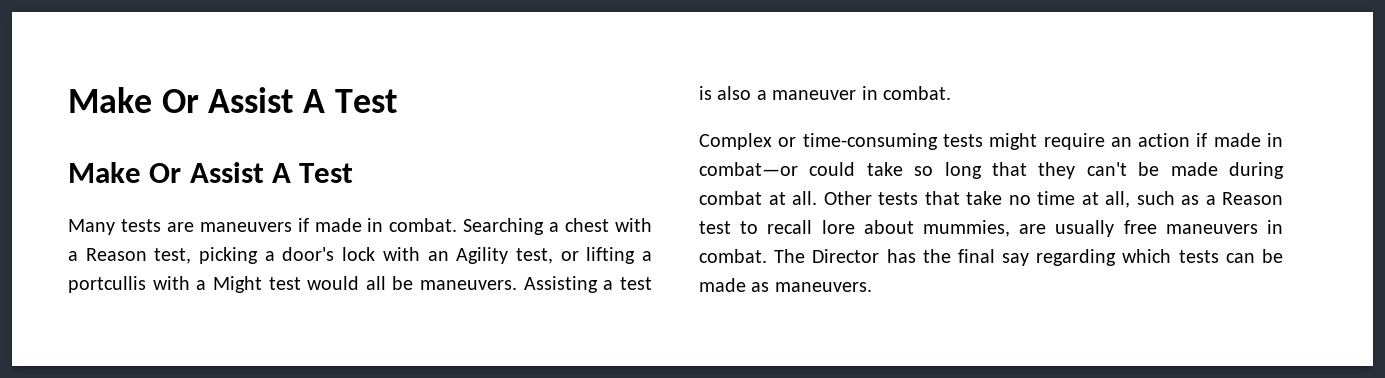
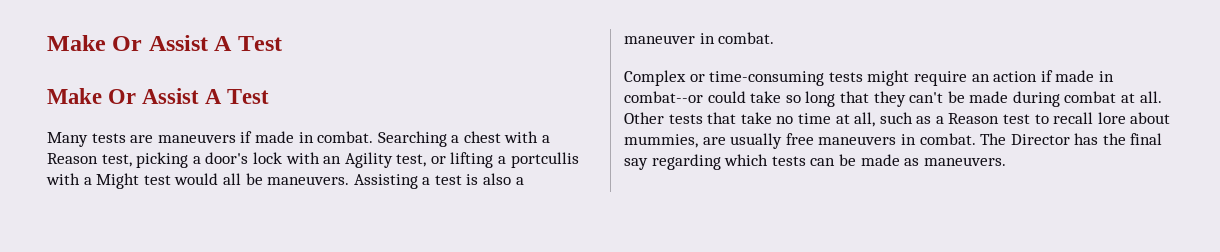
- Complex or time-consuming tests might require an action if made in combat—or could take so long that they can't be made during combat at all.
+ Complex or time-consuming tests might require an action if made in combat--or could take so long that they can't be made during combat at all.

